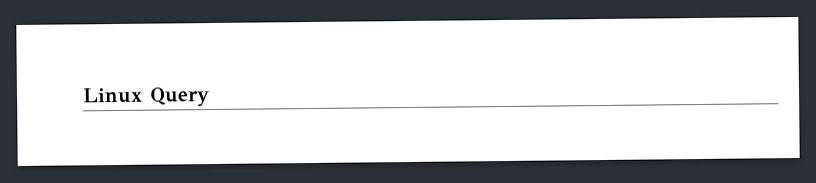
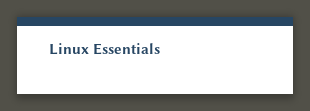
- Linux Query
+ Linux Essentials

